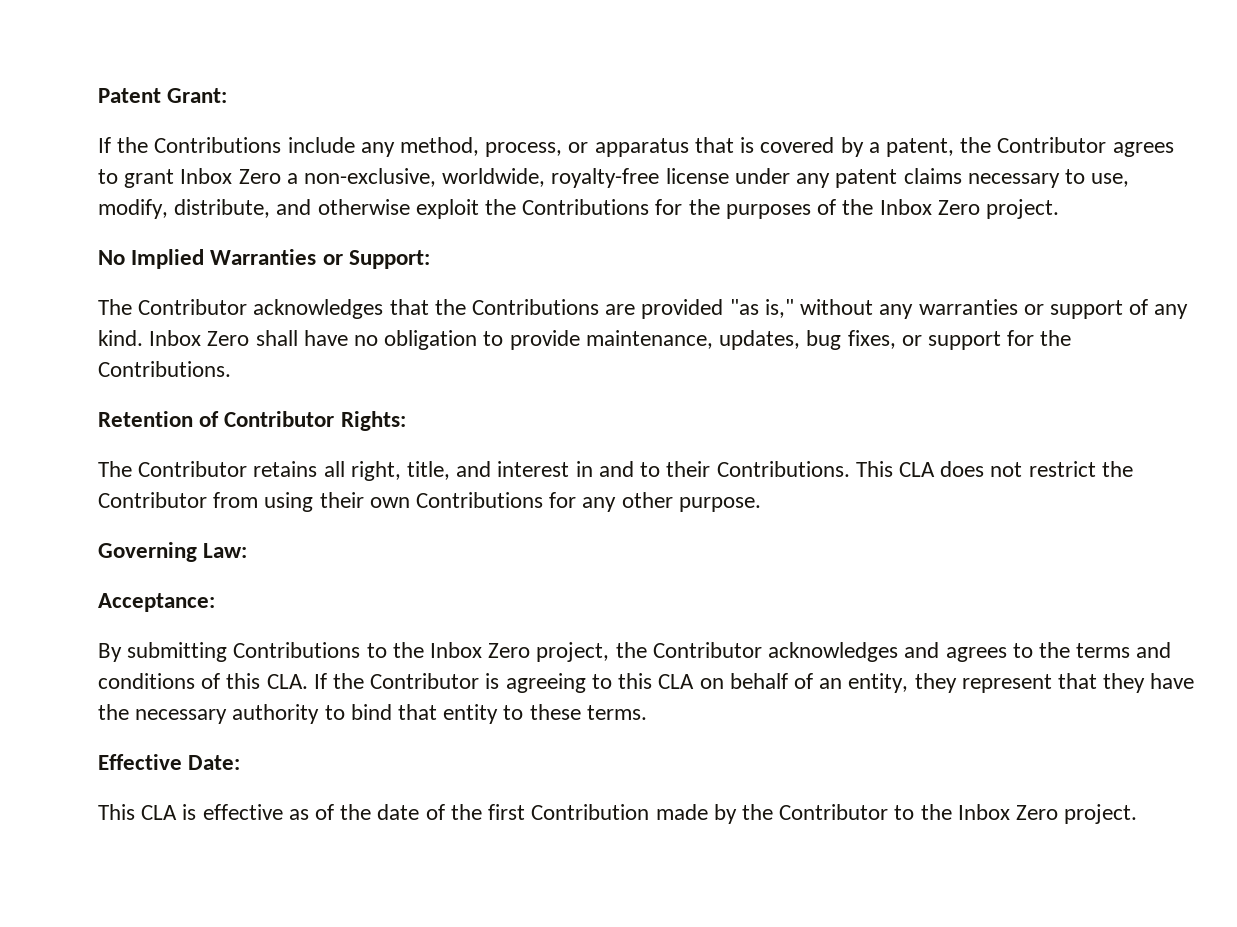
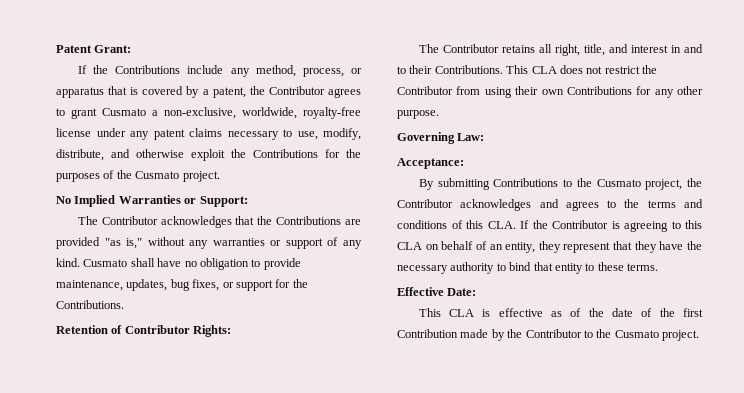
- If the Contributions include any method, process, or apparatus that is covered by a patent, the Contributor agrees to grant Inbox Zero a non-exclusive, worldwide, royalty-free license under any patent claims necessary to use, modify, distribute, and otherwise exploit the Contributions for the purposes of the Inbox Zero project.
+ If the Contributions include any method, process, or apparatus that is covered by a patent, the Contributor agrees to grant Cusmato a non-exclusive, worldwide, royalty-free license under any patent claims necessary to use, modify, distribute, and otherwise exploit the Contributions for the purposes of the Cusmato project.
- Inbox Zero shall have no obligation to provide maintenance, updates, bug fixes, or support for the Contributions.
+ Cusmato shall have no obligation to provide maintenance, updates, bug fixes, or support for the Contributions.
- By submitting Contributions to the Inbox Zero project, the Contributor acknowledges and agrees to the terms and conditions of this CLA. If the Contributor is agreeing to this CLA on behalf of an entity, they represent that they have the necessary authority to bind that entity to these terms.
+ By submitting Contributions to the Cusmato project, the Contributor acknowledges and agrees to the terms and conditions of this CLA. If the Contributor is agreeing to this CLA on behalf of an entity, they represent that they have the necessary authority to bind that entity to these terms.
- This CLA is effective as of the date of the first Contribution made by the Contributor to the Inbox Zero project.
+ This CLA is effective as of the date of the first Contribution made by the Contributor to the Cusmato project.

